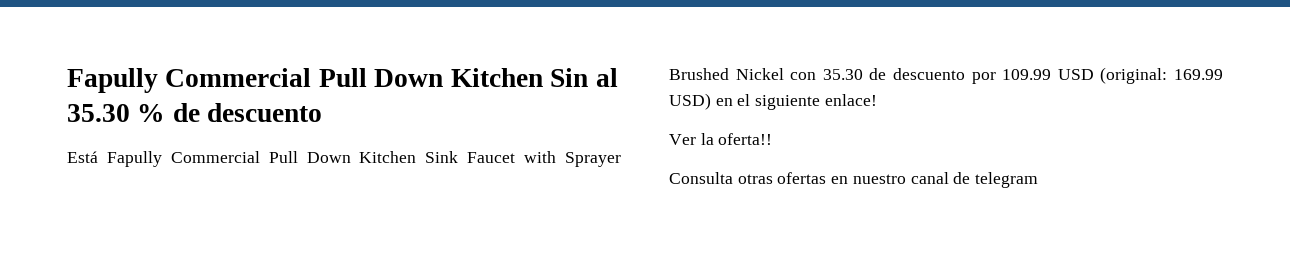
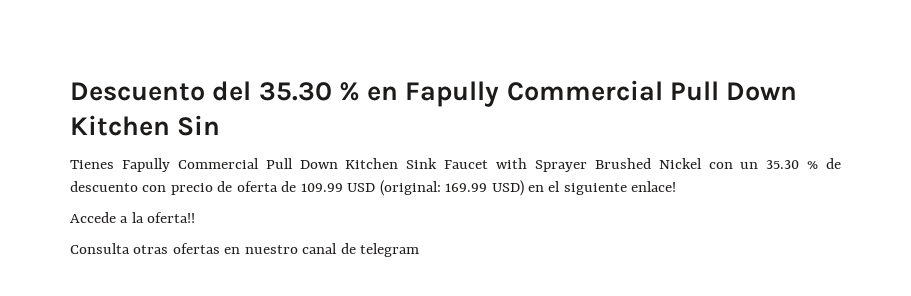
- Fapully Commercial Pull Down Kitchen Sin al 35.30 % de descuento
- Está Fapully Commercial Pull Down Kitchen Sink Faucet with Sprayer Brushed Nickel con 35.30 de descuento por 109.99 USD (original: 169.99 USD) en el siguiente enlace!
+ Descuento del 35.30 % en Fapully Commercial Pull Down Kitchen Sin
+ Tienes Fapully Commercial Pull Down Kitchen Sink Faucet with Sprayer Brushed Nickel con un 35.30 % de descuento con precio de oferta de 109.99 USD (original: 169.99 USD) en el siguiente enlace!
- Ver la oferta!!
+ Accede a la oferta!!

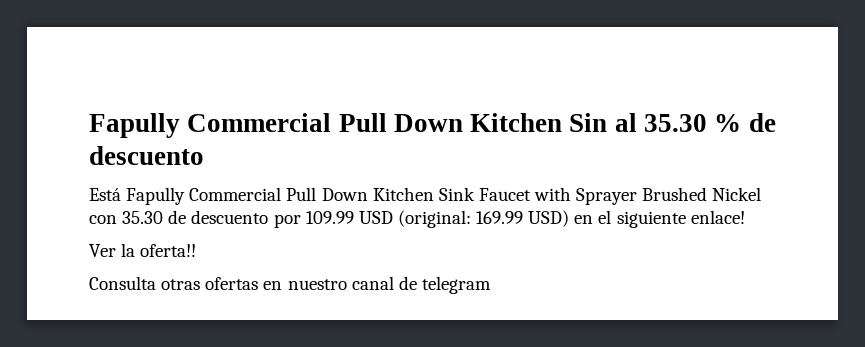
- Descuento del 35.30 % en Fapully Commercial Pull Down Kitchen Sin
- Tienes Fapully Commercial Pull Down Kitchen Sink Faucet with Sprayer Brushed Nickel con un 35.30 % de descuento con precio de oferta de 109.99 USD (original: 169.99 USD) en el siguiente enlace!
+ Fapully Commercial Pull Down Kitchen Sin al 35.30 % de descuento
+ Está Fapully Commercial Pull Down Kitchen Sink Faucet with Sprayer Brushed Nickel con 35.30 de descuento por 109.99 USD (original: 169.99 USD) en el siguiente enlace!
- Accede a la oferta!!
+ Ver la oferta!!

